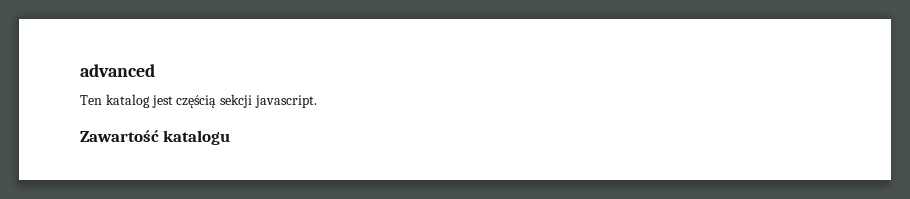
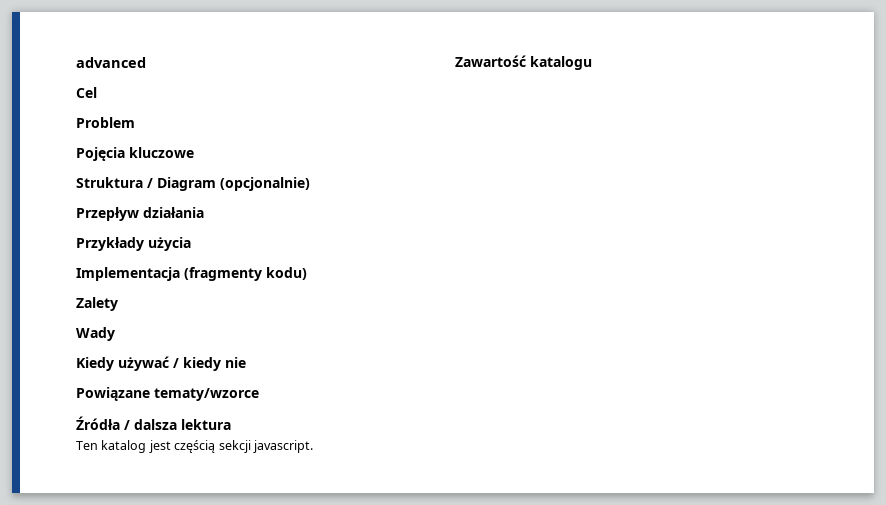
+ Cel
+ Problem
+ Pojęcia kluczowe
+ Struktura / Diagram (opcjonalnie)
+ Przepływ działania
+ Przykłady użycia
+ Implementacja (fragmenty kodu)
+ Zalety
+ Wady
+ Kiedy używać / kiedy nie
+ Powiązane tematy/wzorce
+ Źródła / dalsza lektura

